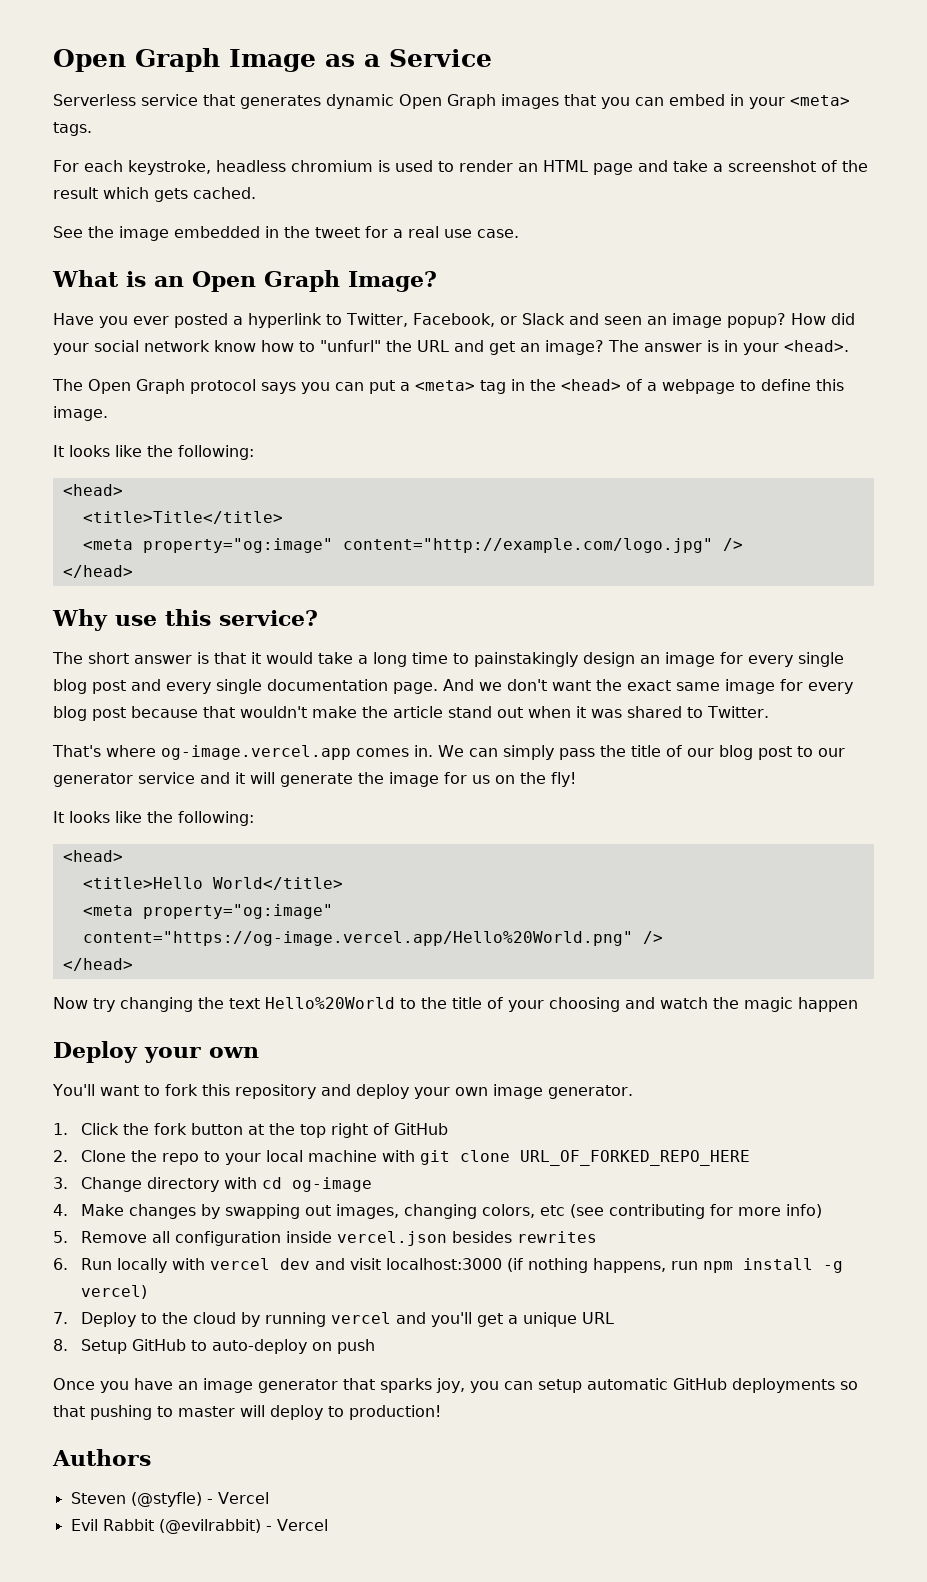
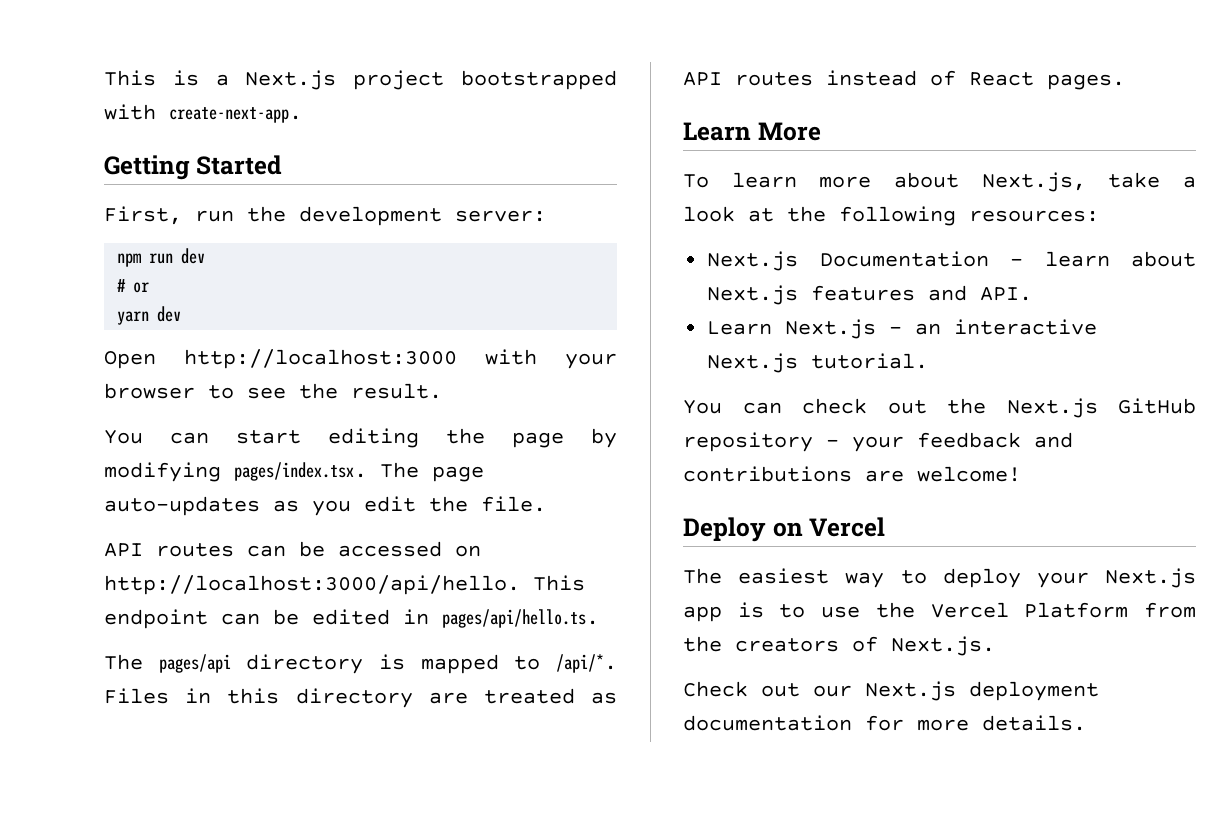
- Open Graph Image as a Service
- Serverless service that generates dynamic Open Graph images that you can embed in your <meta> tags.
- For each keystroke, headless chromium is used to render an HTML page and take a screenshot of the result which gets cached.
- See the image embedded in the tweet for a real use case.
- What is an Open Graph Image?
- Have you ever posted a hyperlink to Twitter, Facebook, or Slack and seen an image popup? How did your social network know how to "unfurl" the URL and get an image? The answer is in your <head>.
- The Open Graph protocol says you can put a <meta> tag in the <head> of a webpage to define this image.
- It looks like the following:
- <head>
- <title>Title</title>
- <meta property="og:image" content="http://example.com/logo.jpg" />
- </head>
- Why use this service?
- The short answer is that it would take a long time to painstakingly design an image for every single blog post and every single documentation page. And we don't want the exact same image for every blog post because that wouldn't make the article stand out when it was shared to Twitter.
- That's where og-image.vercel.app comes in. We can simply pass the title of our blog post to our generator service and it will generate the image for us on the fly!
- It looks like the following:
- <head>
- <title>Hello World</title>
- <meta property="og:image" content="https://og-image.vercel.app/Hello%20World.png" />
- </head>
- Now try changing the text Hello%20World to the title of your choosing and watch the magic happen
- Deploy your own
- You'll want to fork this repository and deploy your own image generator.
- 1. Click the fork button at the top right of GitHub
- 2. Clone the repo to your local machine with git clone URL_OF_FORKED_REPO_HERE
- 3. Change directory with cd og-image
- 4. Make changes by swapping out images, changing colors, etc (see contributing for more info)
- 5. Remove all configuration inside vercel.json besides rewrites
- 6. Run locally with vercel dev and visit localhost:3000 (if nothing happens, run npm install -g vercel)
- 7. Deploy to the cloud by running vercel and you'll get a unique URL
- 8. Setup GitHub to auto-deploy on push
- Once you have an image generator that sparks joy, you can setup automatic GitHub deployments so that pushing to master will deploy to production!
- Authors
- Steven (@styfle) - Vercel
- Evil Rabbit (@evilrabbit) - Vercel
+ This is a Next.js project bootstrapped with create-next-app.
+ Getting Started
+ First, run the development server:
+ npm run dev
+ # or
+ yarn dev
+ Open http://localhost:3000 with your browser to see the result.
+ You can start editing the page by modifying pages/index.tsx. The page auto-updates as you edit the file.
+ API routes can be accessed on http://localhost:3000/api/hello. This endpoint can be edited in pages/api/hello.ts.
+ The pages/api directory is mapped to /api/*. Files in this directory are treated as API routes instead of React pages.
+ Learn More
+ To learn more about Next.js, take a look at the following resources:
+ Next.js Documentation - learn about Next.js features and API.
+ Learn Next.js - an interactive Next.js tutorial.
+ You can check out the Next.js GitHub repository - your feedback and contributions are welcome!
+ Deploy on Vercel
+ The easiest way to deploy your Next.js app is to use the Vercel Platform from the creators of Next.js.
+ Check out our Next.js deployment documentation for more details.

